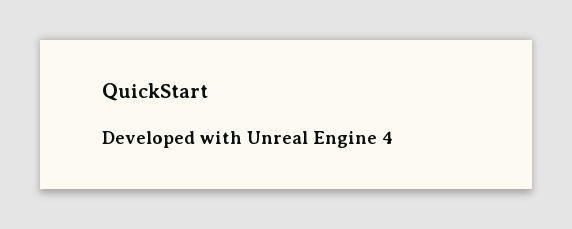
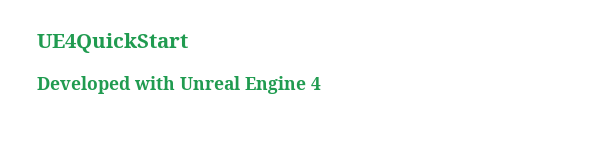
- QuickStart
+ UE4QuickStart

